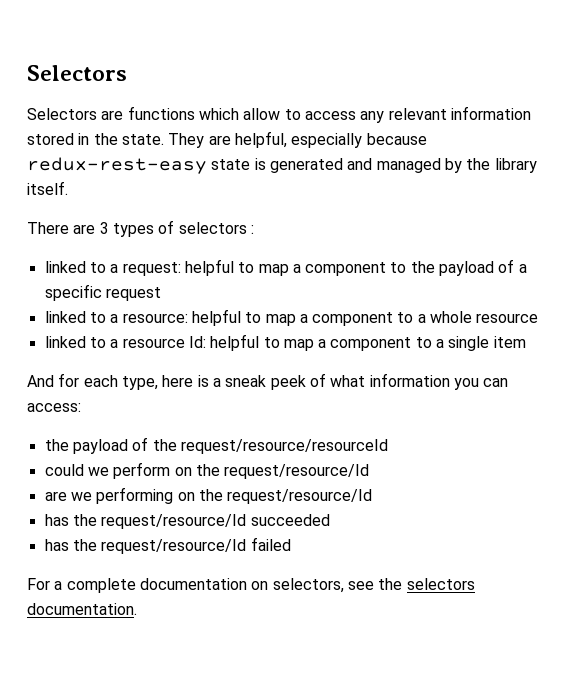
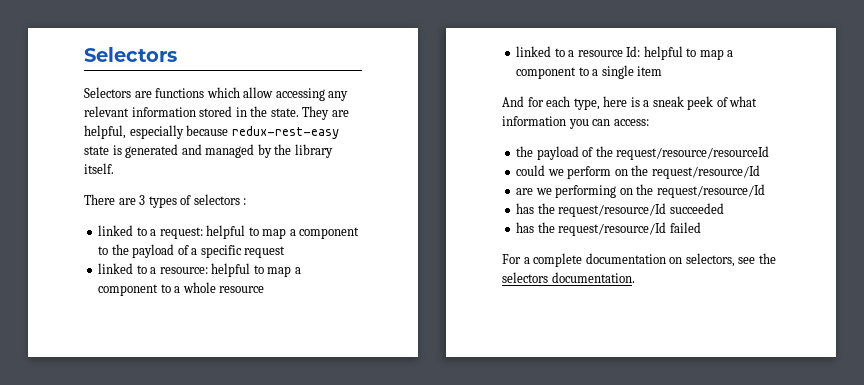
- Selectors are functions which allow to access any relevant information stored in the state.
+ Selectors are functions which allow accessing any relevant information stored in the state.

